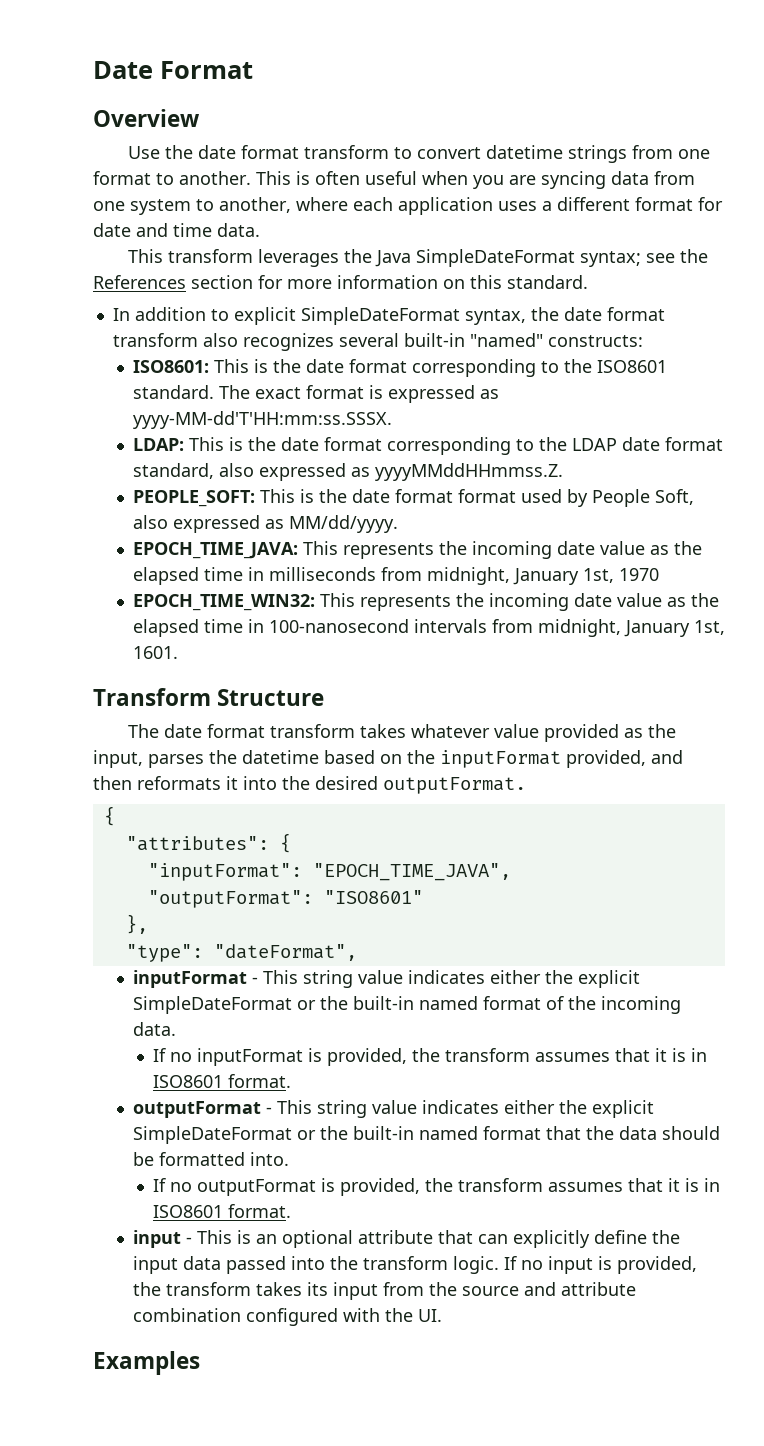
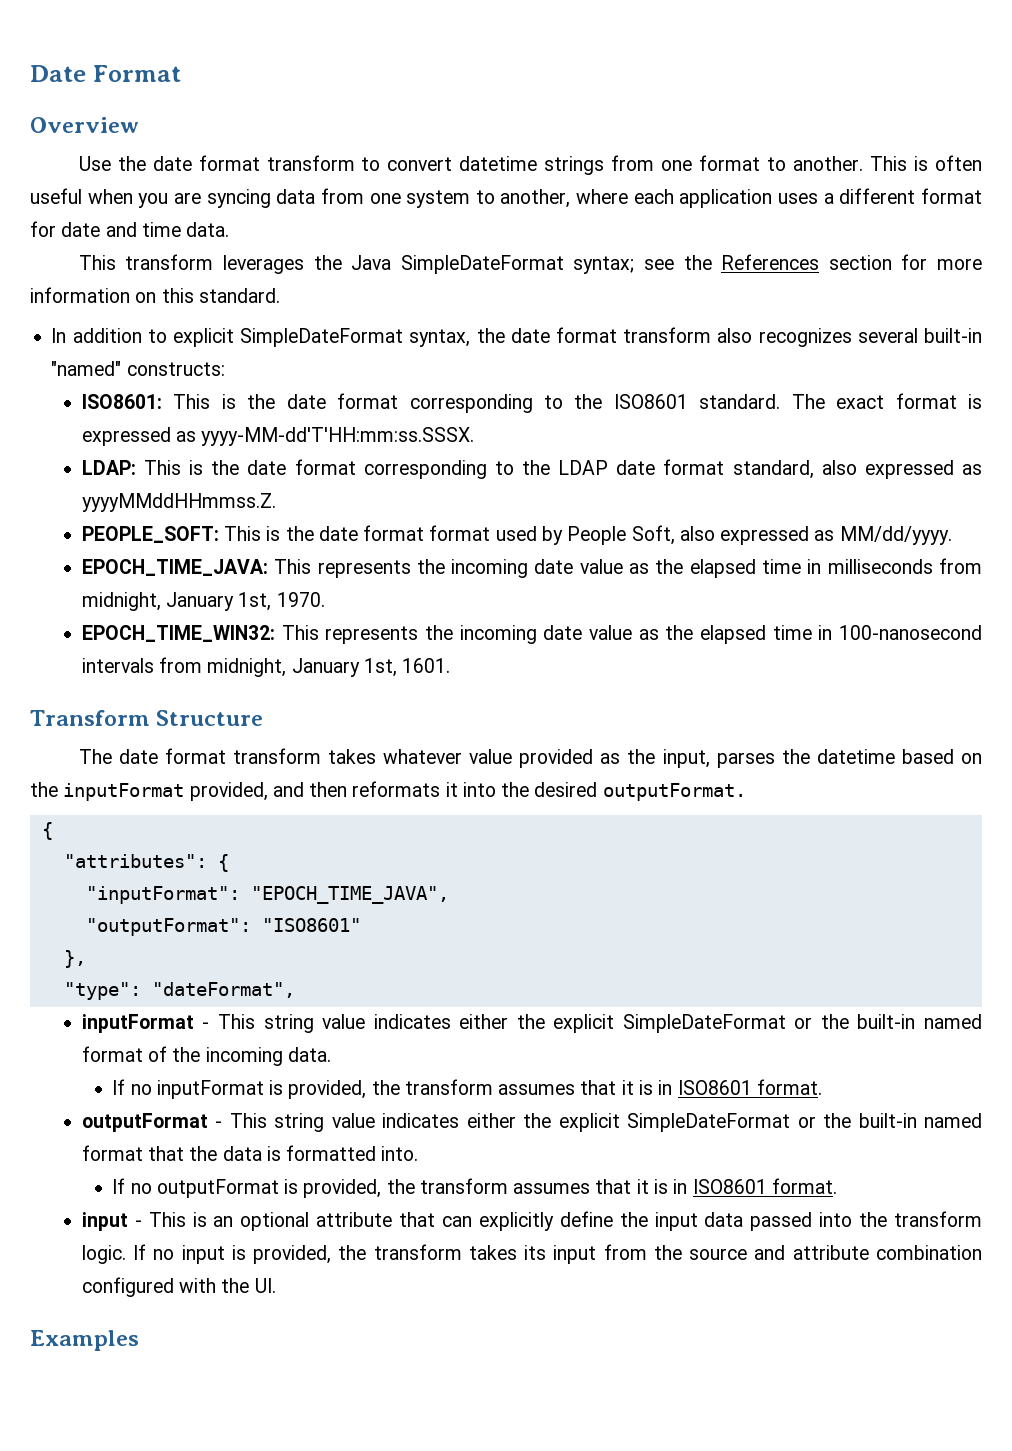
- EPOCH_TIME_JAVA: This represents the incoming date value as the elapsed time in milliseconds from midnight, January 1st, 1970
+ EPOCH_TIME_JAVA: This represents the incoming date value as the elapsed time in milliseconds from midnight, January 1st, 1970.
- outputFormat - This string value indicates either the explicit SimpleDateFormat or the built-in named format that the data should be formatted into.
+ outputFormat - This string value indicates either the explicit SimpleDateFormat or the built-in named format that the data is formatted into.

